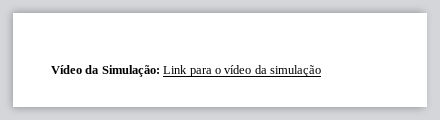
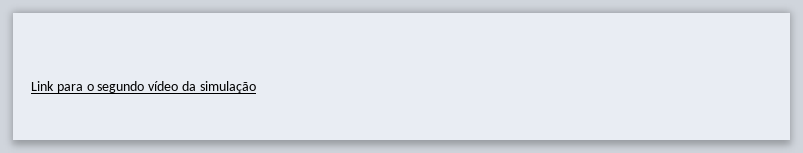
- Vídeo da Simulação: Link para o vídeo da simulação
+ Link para o segundo vídeo da simulação

